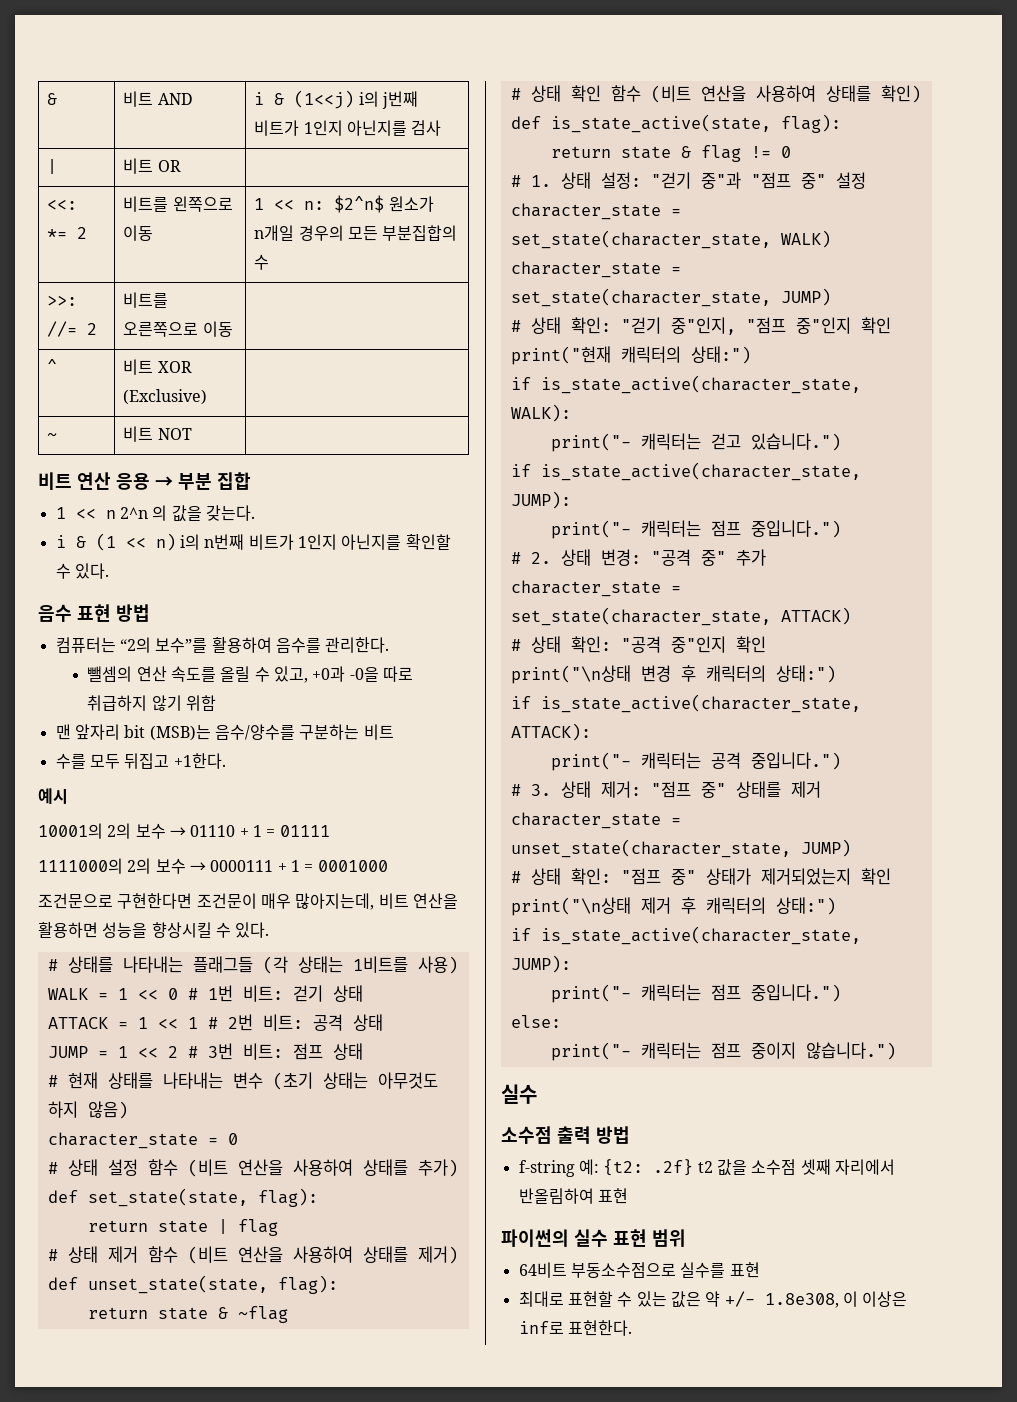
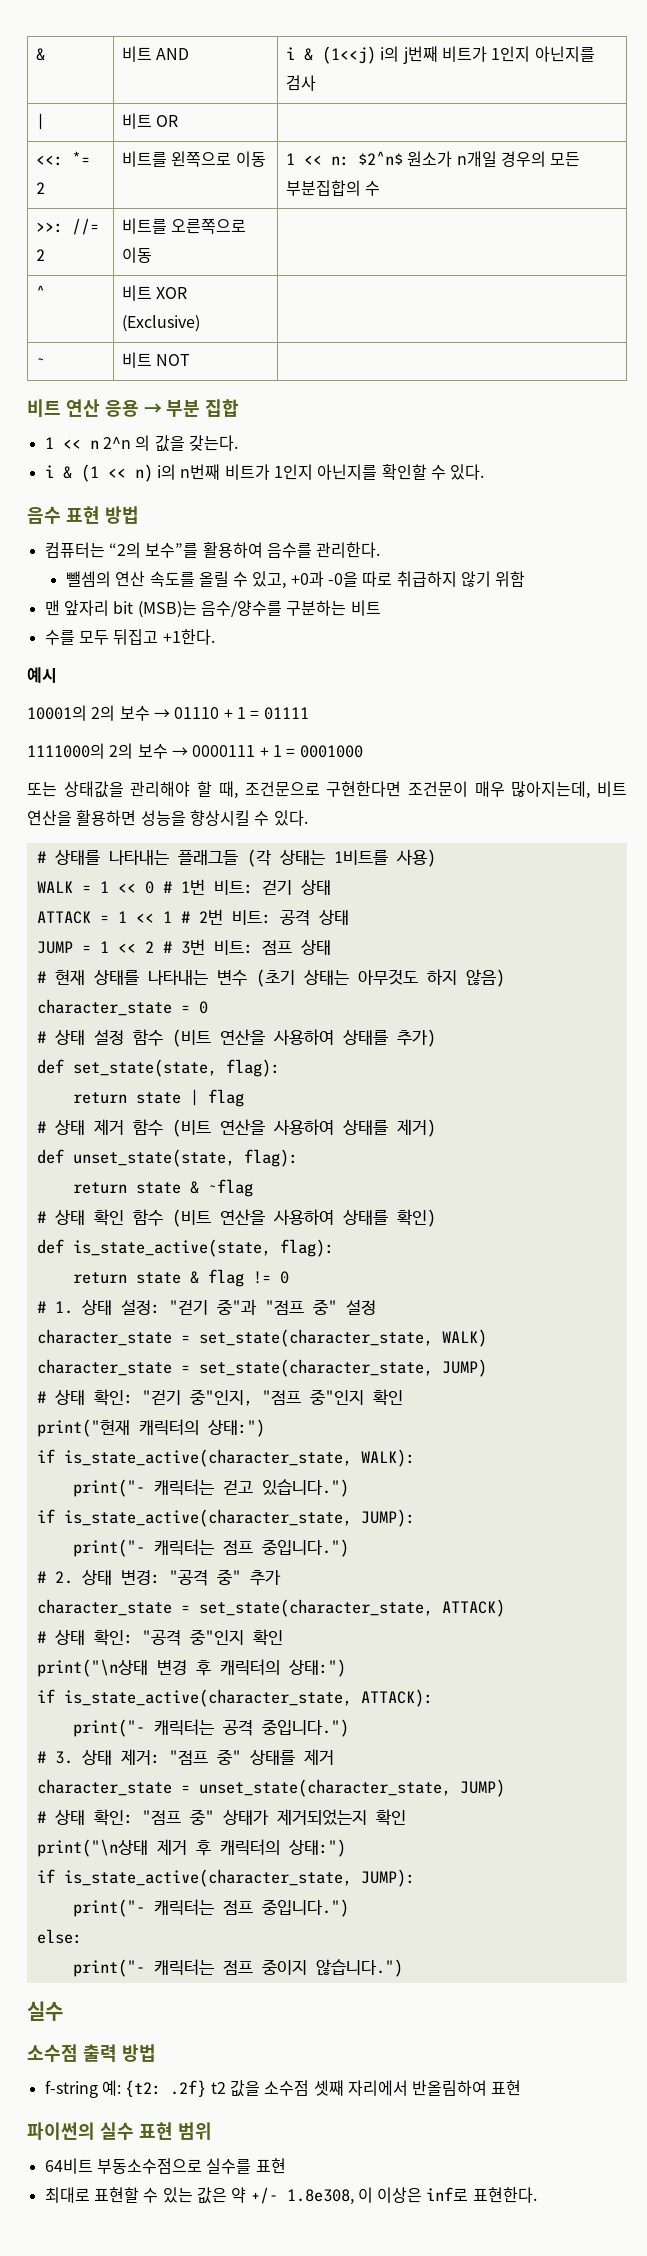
- 조건문으로 구현한다면 조건문이 매우 많아지는데, 비트 연산을 활용하면 성능을 향상시킬 수 있다.
+ 또는 상태값을 관리해야 할 때, 조건문으로 구현한다면 조건문이 매우 많아지는데, 비트 연산을 활용하면 성능을 향상시킬 수 있다.

